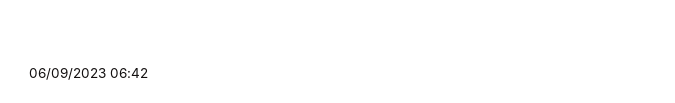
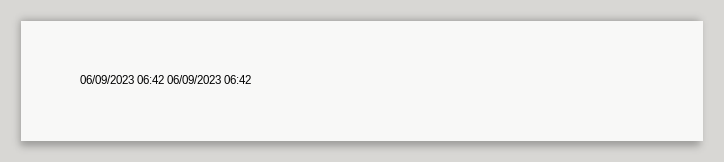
- 06/09/2023 06:42
+ 06/09/2023 06:42 06/09/2023 06:42

